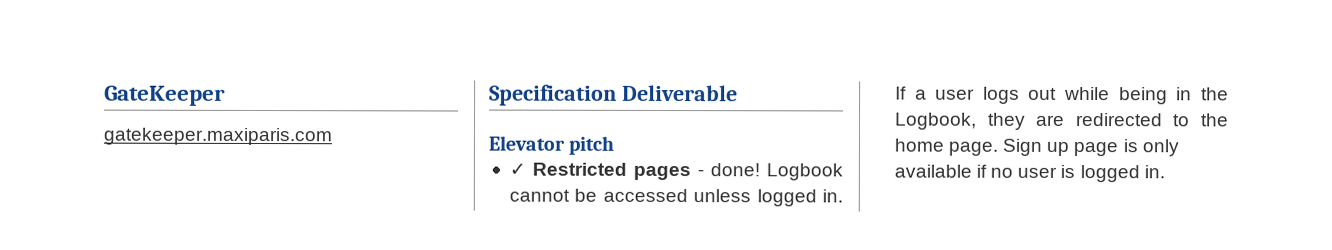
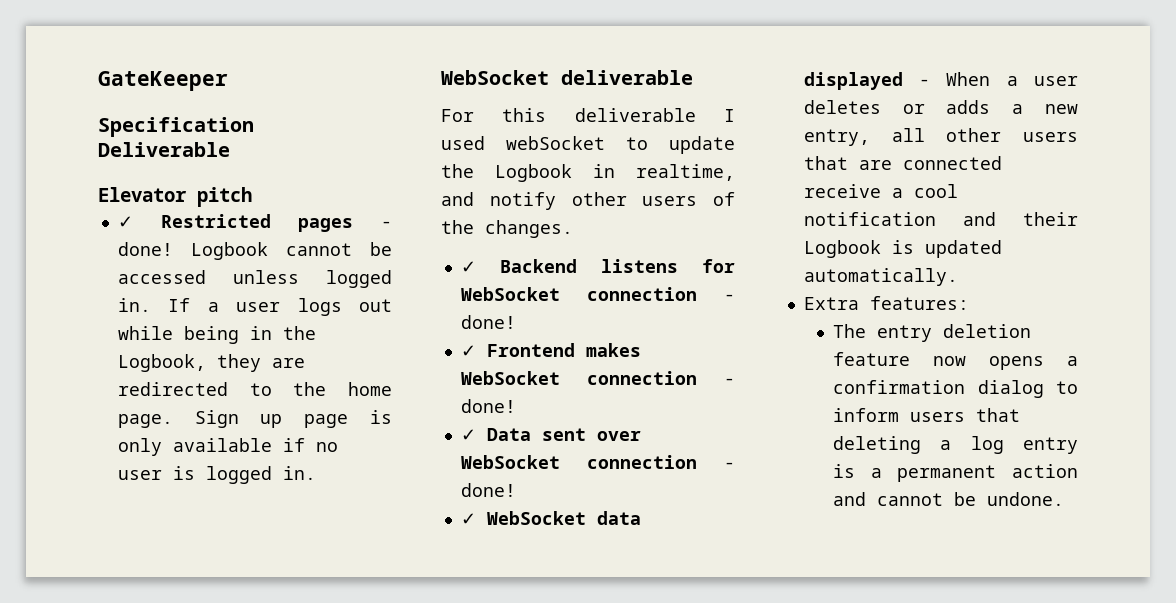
- gatekeeper.maxiparis.com
+ WebSocket deliverable
+ For this deliverable I used webSocket to update the Logbook in realtime, and notify other users of the changes.
+ ✓ Backend listens for WebSocket connection - done!
+ ✓ Frontend makes WebSocket connection - done!
+ ✓ Data sent over WebSocket connection - done!
+ ✓ WebSocket data displayed - When a user deletes or adds a new entry, all other users that are connected receive a cool notification and their Logbook is updated automatically.
+ Extra features:
+ The entry deletion feature now opens a confirmation dialog to inform users that deleting a log entry is a permanent action and cannot be undone.

